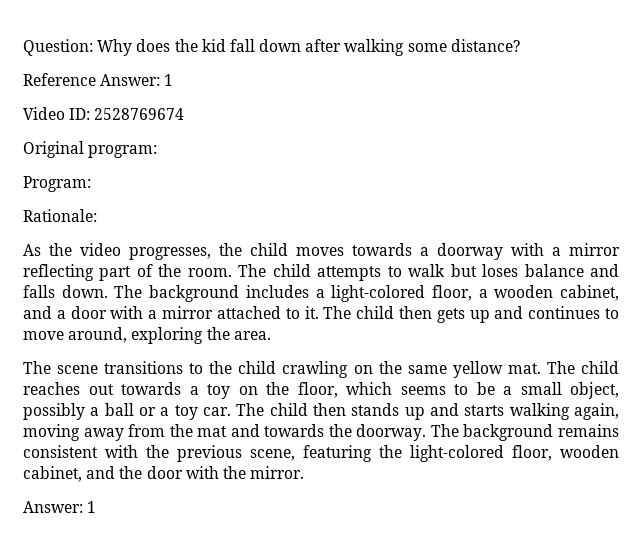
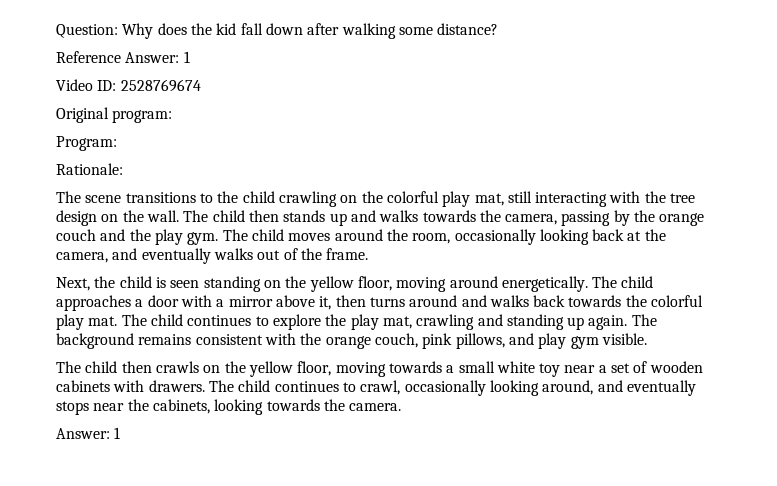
- As the video progresses, the child moves towards a doorway with a mirror reflecting part of the room. The child attempts to walk but loses balance and falls down. The background includes a light-colored floor, a wooden cabinet, and a door with a mirror attached to it. The child then gets up and continues to move around, exploring the area.
- The scene transitions to the child crawling on the same yellow mat. The child reaches out towards a toy on the floor, which seems to be a small object, possibly a ball or a toy car.
+ The scene transitions to the child crawling on the colorful play mat, still interacting with the tree design on the wall.
- The child then stands up and starts walking again, moving away from the mat and towards the doorway.
+ The child then stands up and walks towards the camera, passing by the orange couch and the play gym. The child moves around the room, occasionally looking back at the camera, and eventually walks out of the frame.
+ Next, the child is seen standing on the yellow floor, moving around energetically. The child approaches a door with a mirror above it, then turns around and walks back towards the colorful play mat. The child continues to explore the play mat, crawling and standing up again.
- The background remains consistent with the previous scene, featuring the light-colored floor, wooden cabinet, and the door with the mirror.
+ The background remains consistent with the orange couch, pink pillows, and play gym visible.
+ The child then crawls on the yellow floor, moving towards a small white toy near a set of wooden cabinets with drawers. The child continues to crawl, occasionally looking around, and eventually stops near the cabinets, looking towards the camera.

